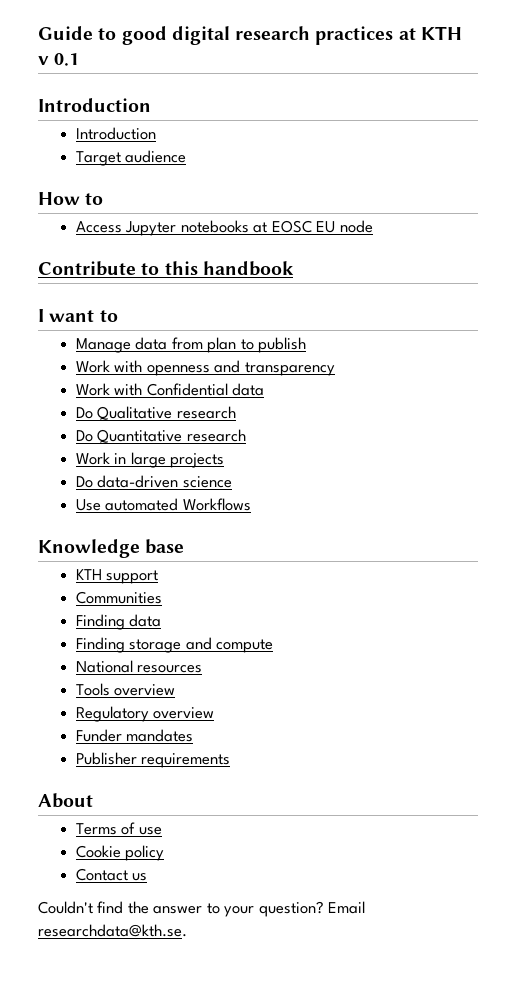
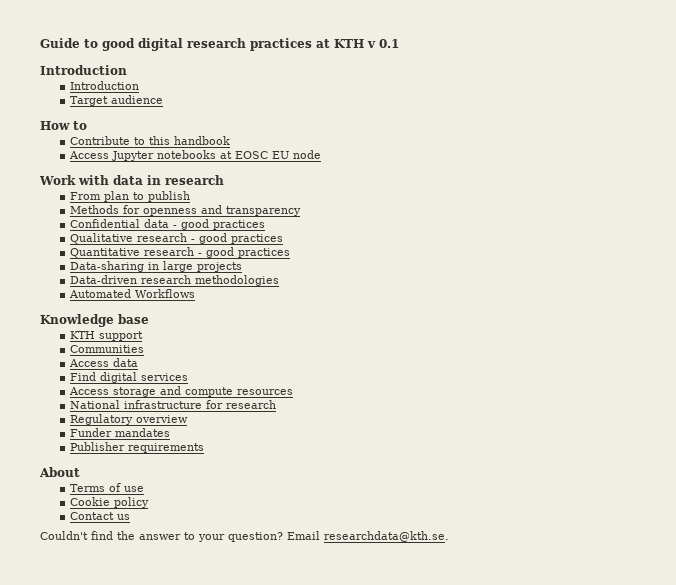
+ Contribute to this handbook
- Contribute to this handbook
- I want to
- Manage data from plan to publish
+ Work with data in research
+ From plan to publish
- Work with openness and transparency
+ Methods for openness and transparency
- Work with Confidential data
- Do Qualitative research
- Do Quantitative research
- Work in large projects
+ Confidential data - good practices
+ Qualitative research - good practices
+ Quantitative research - good practices
+ Data-sharing in large projects
- Do data-driven science
- Use automated Workflows
+ Data-driven research methodologies
+ Automated Workflows
- Finding data
- Finding storage and compute
+ Access data
+ Find digital services
+ Access storage and compute resources
- National resources
- Tools overview
+ National infrastructure for research

